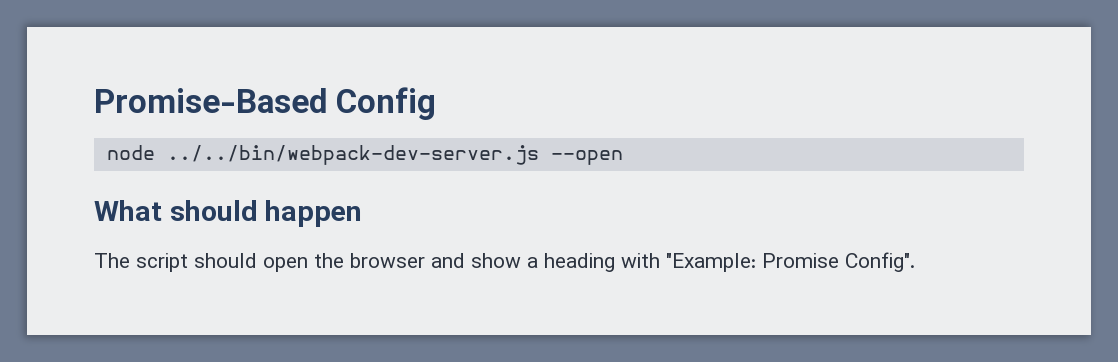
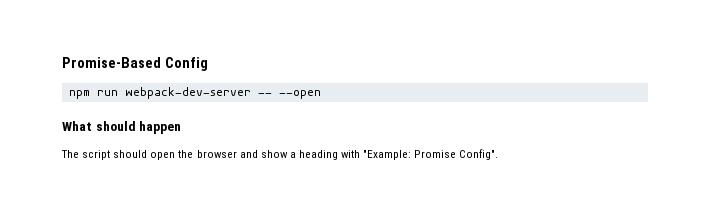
- node ../../bin/webpack-dev-server.js --open
+ npm run webpack-dev-server -- --open

